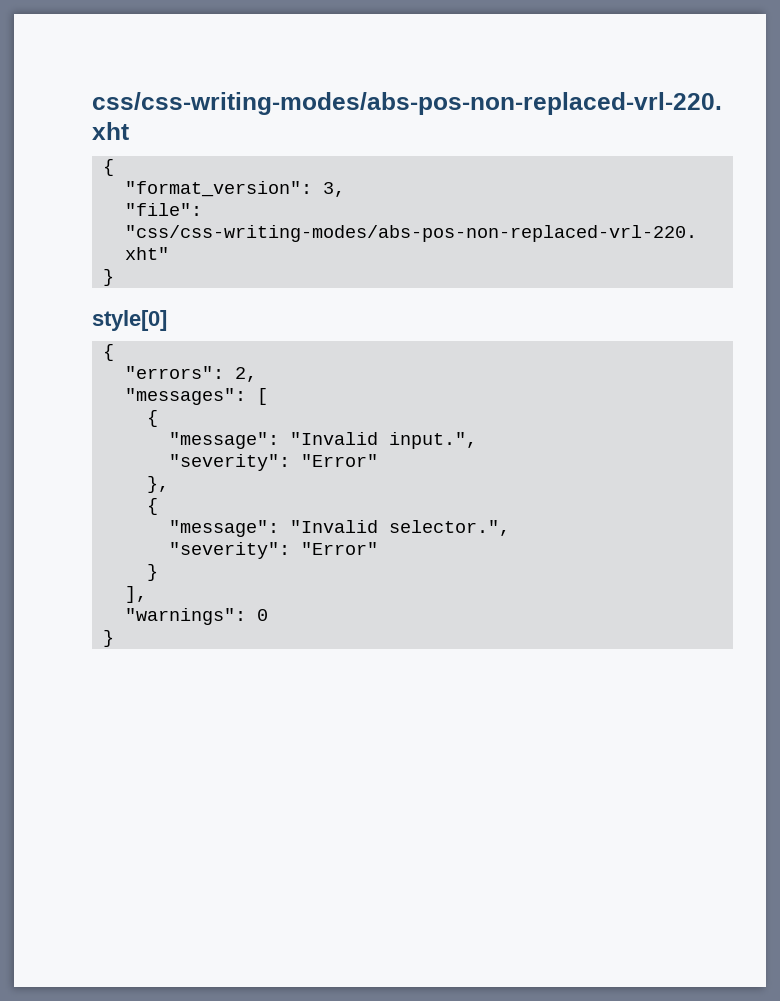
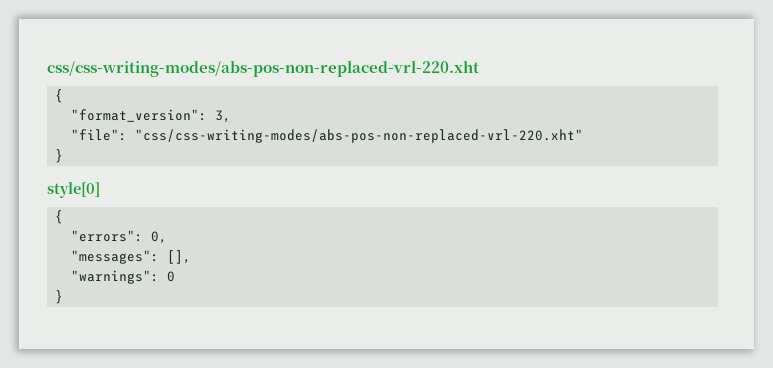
- "errors": 2,
+ "errors": 0,
- "messages": [
- {
- "message": "Invalid input.",
- "severity": "Error"
- },
- {
- "message": "Invalid selector.",
- "severity": "Error"
- }
- ],
+ "messages": [],

